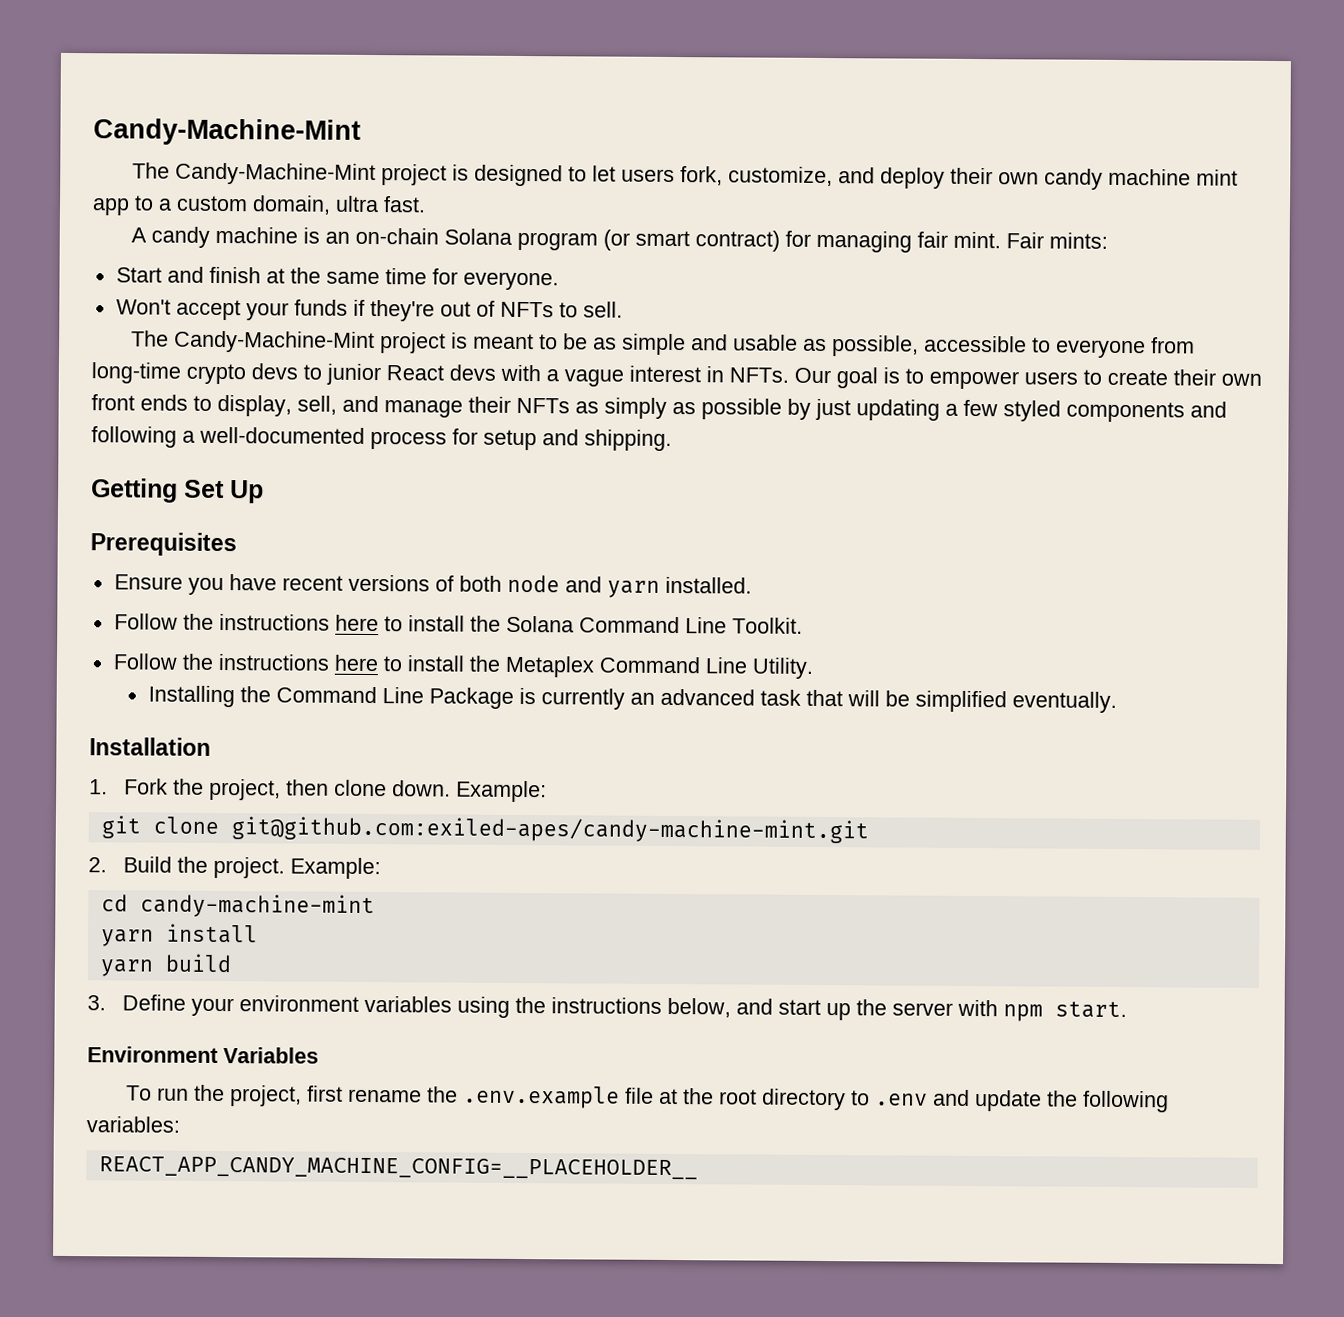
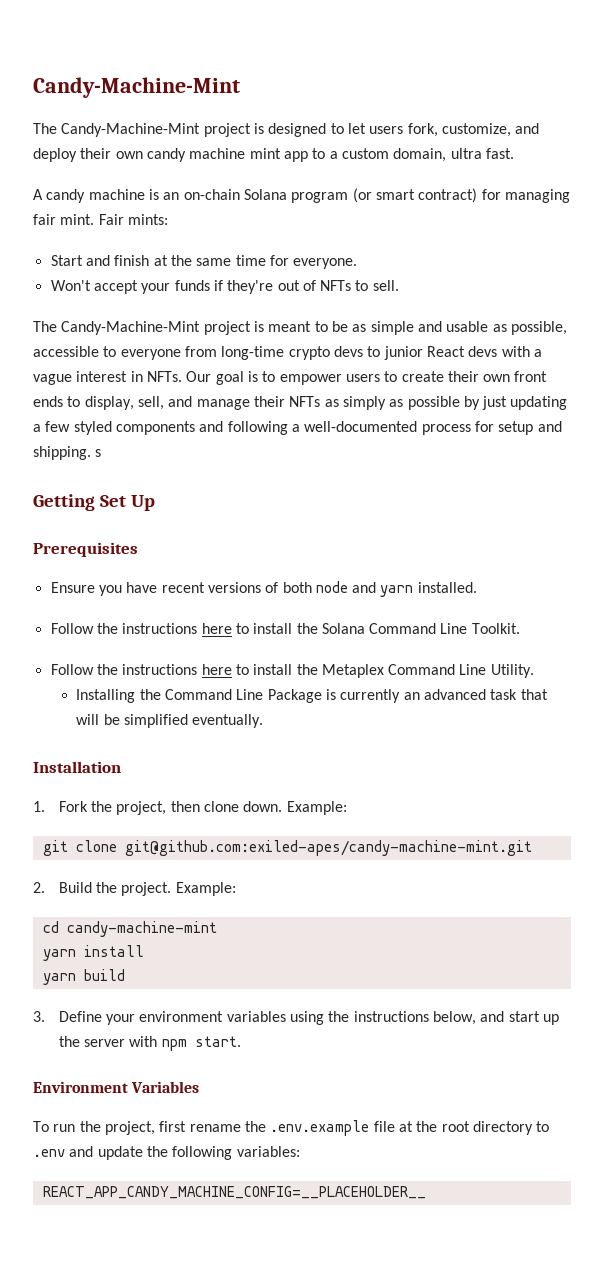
- Our goal is to empower users to create their own front ends to display, sell, and manage their NFTs as simply as possible by just updating a few styled components and following a well-documented process for setup and shipping.
+ Our goal is to empower users to create their own front ends to display, sell, and manage their NFTs as simply as possible by just updating a few styled components and following a well-documented process for setup and shipping. s

